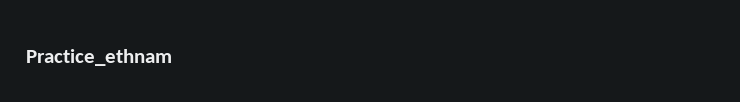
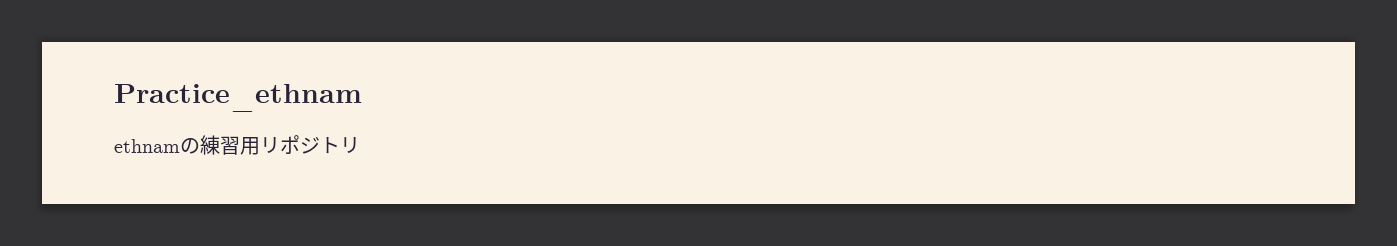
+ ethnamの練習用リポジトリ

